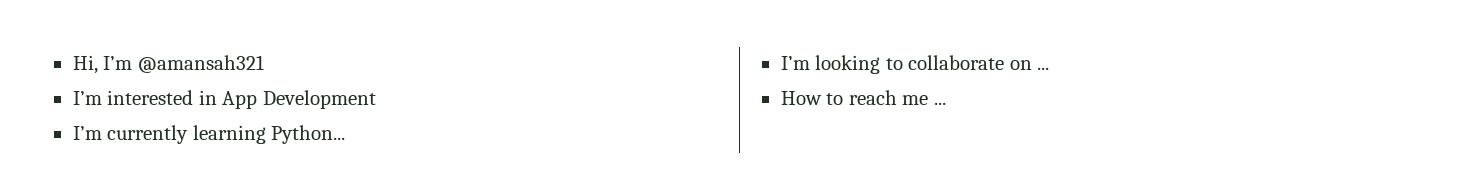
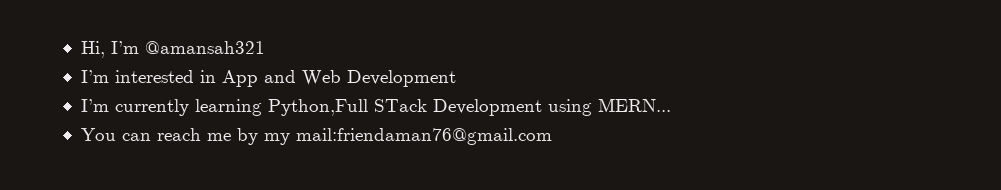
- I’m interested in App Development
+ I’m interested in App and Web Development
- I’m currently learning Python...
- I’m looking to collaborate on ...
- How to reach me ...
+ I’m currently learning Python,Full STack Development using MERN...
+ You can reach me by my mail:friendaman76@gmail.com

